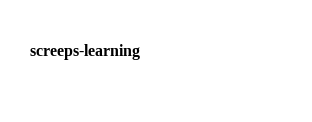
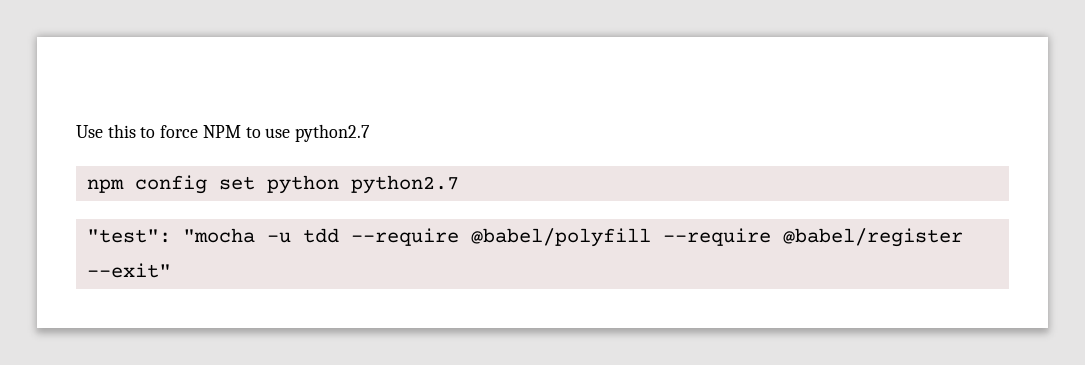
- screeps-learning
+ Use this to force NPM to use python2.7
+ npm config set python python2.7
+ "test": "mocha -u tdd --require @babel/polyfill --require @babel/register --exit"

